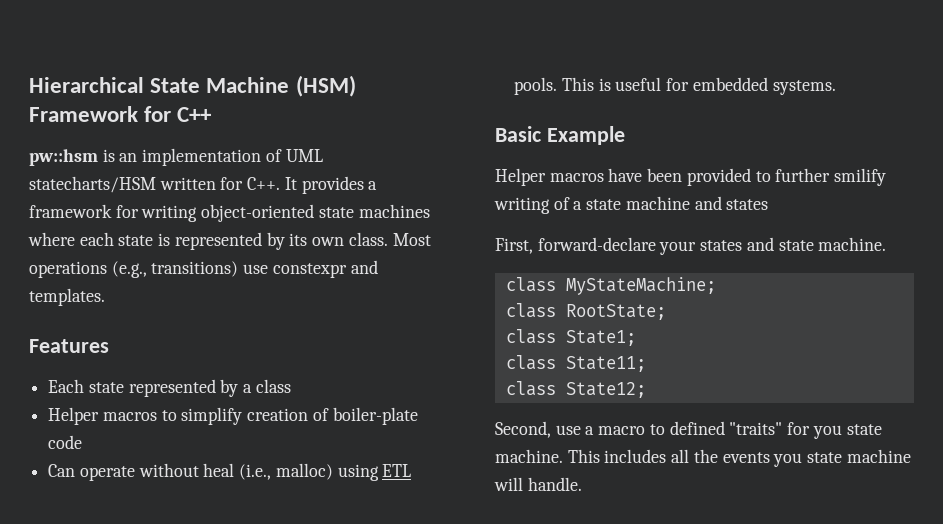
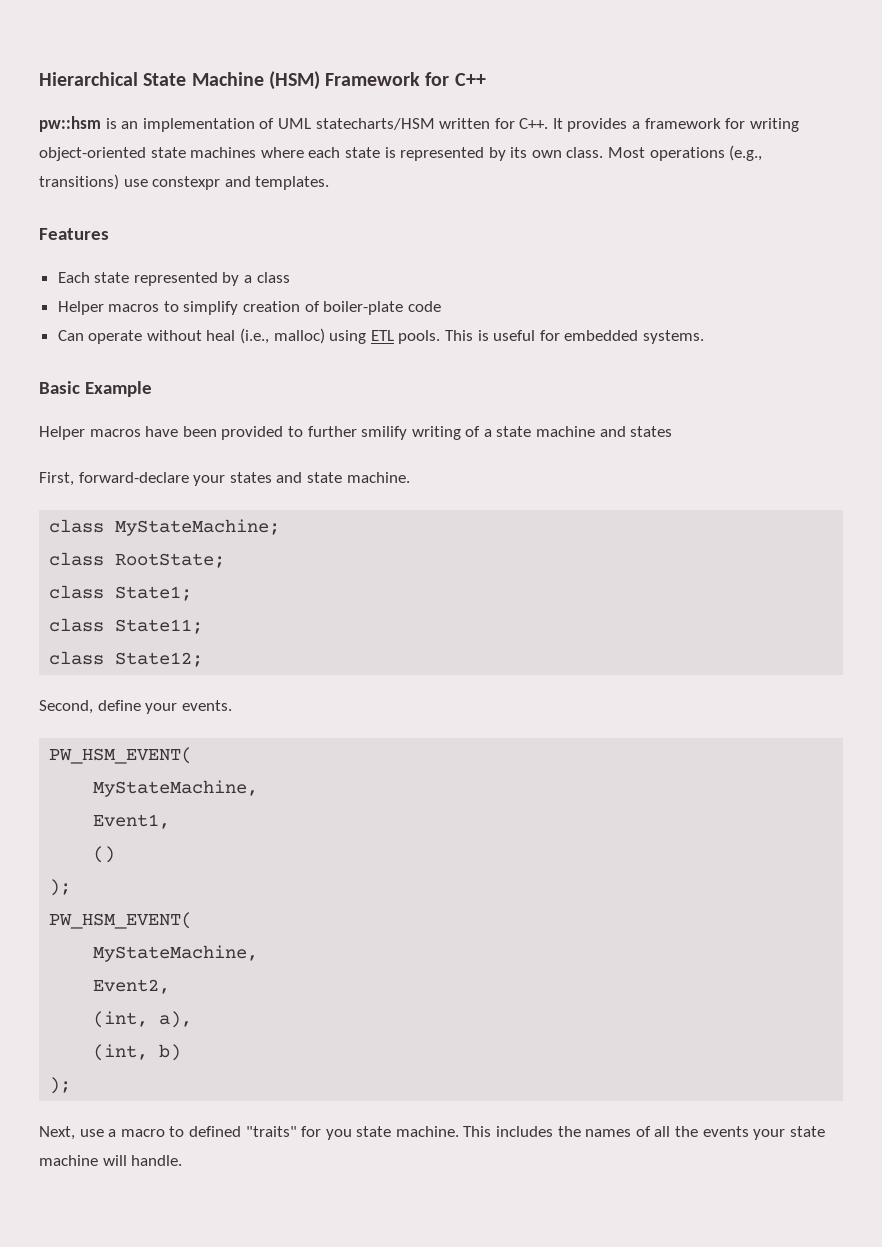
- Second, use a macro to defined "traits" for you state machine.
+ Second, define your events.
+ PW_HSM_EVENT(
+ MyStateMachine,
+ Event1,
+ ()
+ );
+ PW_HSM_EVENT(
+ MyStateMachine,
+ Event2,
+ (int, a),
+ (int, b)
+ );
+ Next, use a macro to defined "traits" for you state machine.
- This includes all the events you state machine will handle.
+ This includes the names of all the events your state machine will handle.

